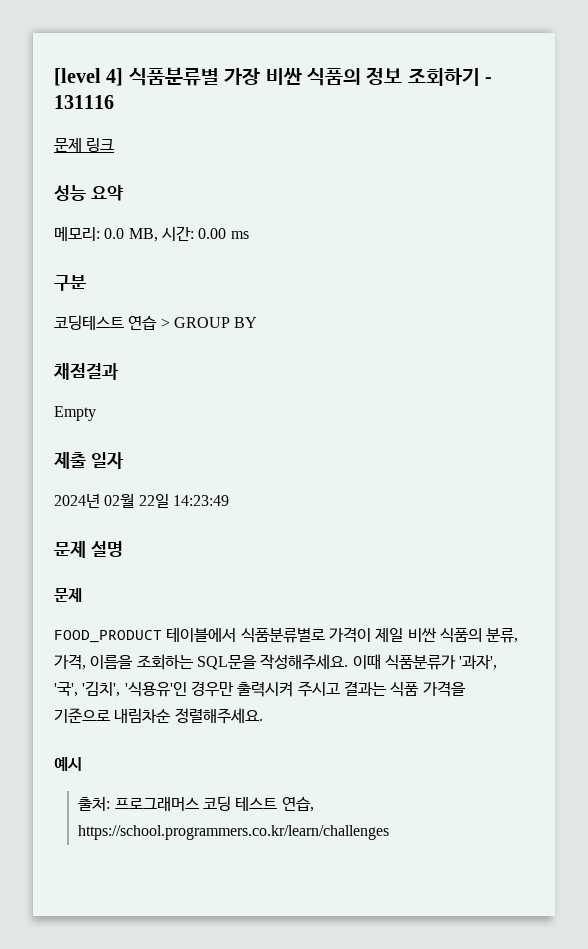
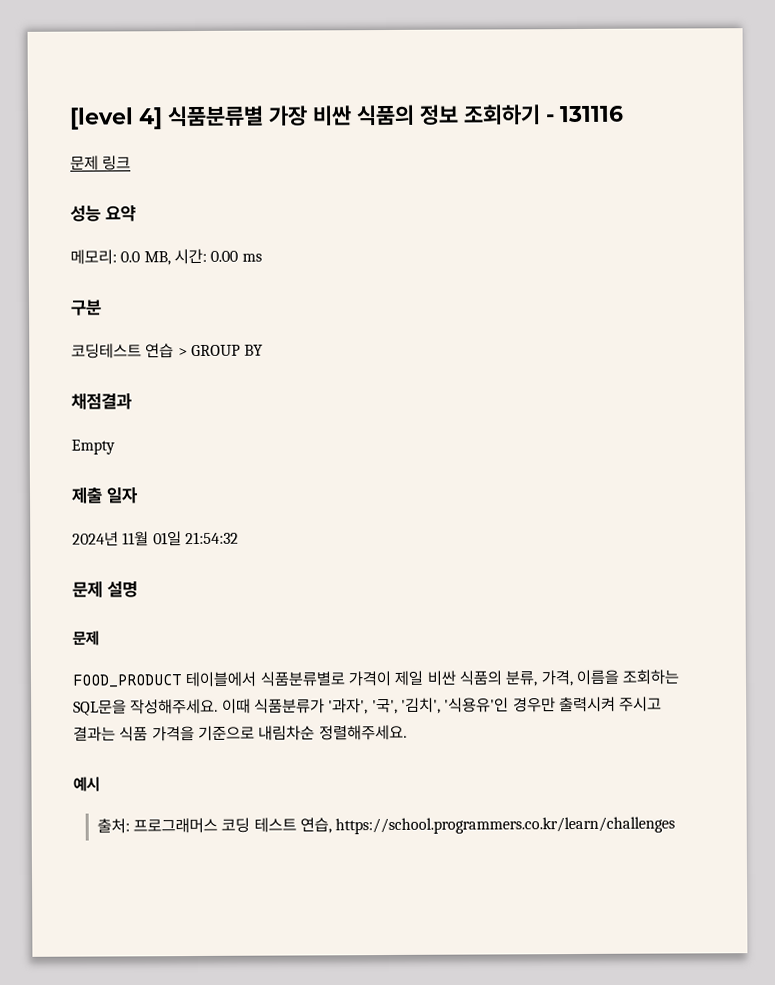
- 2024년 02월 22일 14:23:49
+ 2024년 11월 01일 21:54:32

